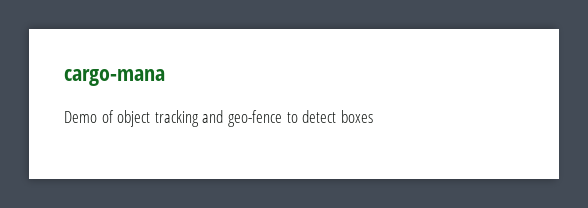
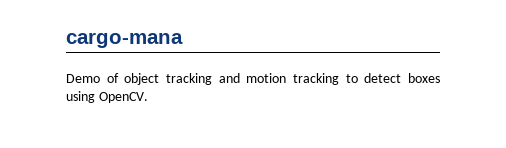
- Demo of object tracking and geo-fence to detect boxes
+ Demo of object tracking and motion tracking to detect boxes using OpenCV.

